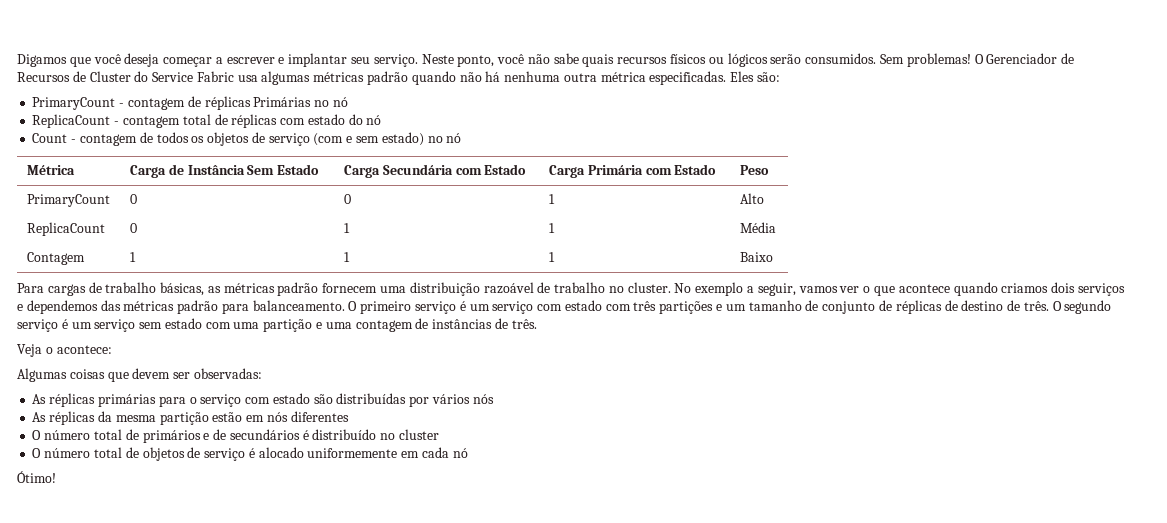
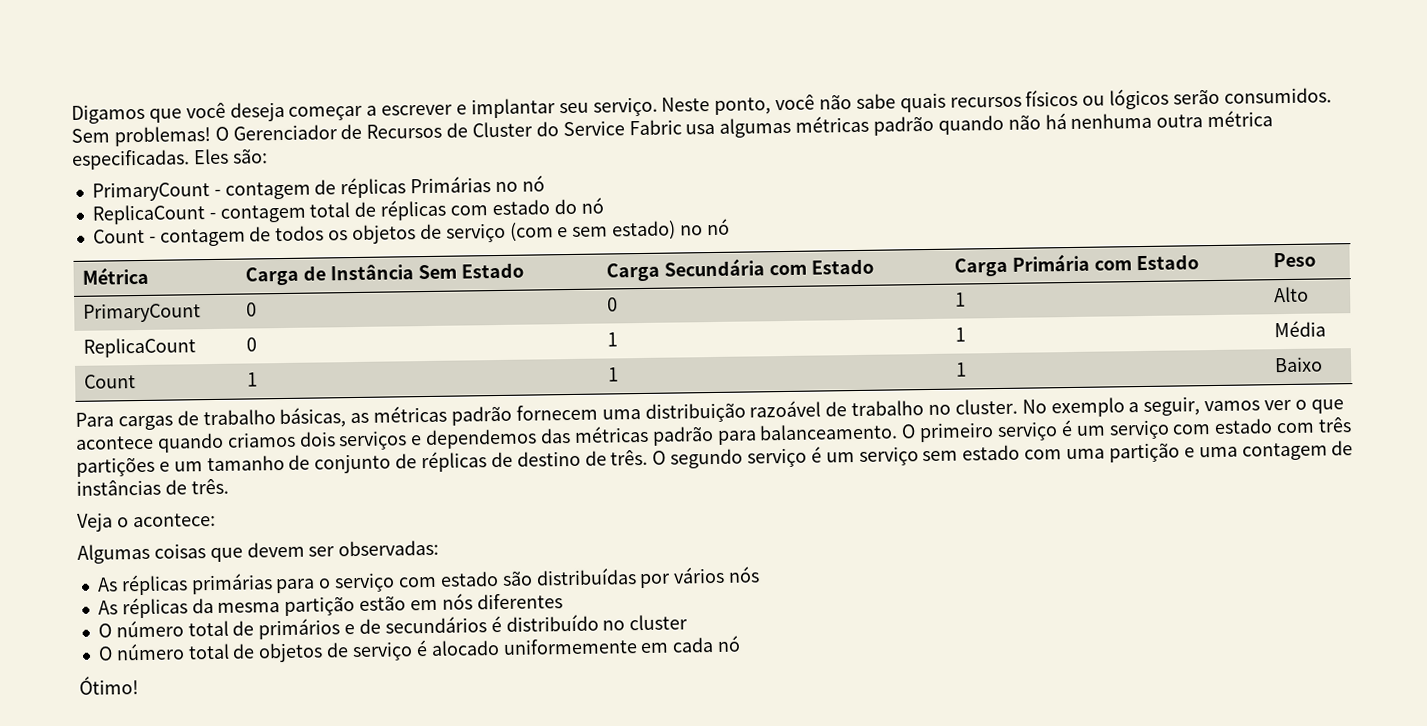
- Contagem | 1 | 1 | 1 | Baixo
+ Count | 1 | 1 | 1 | Baixo

